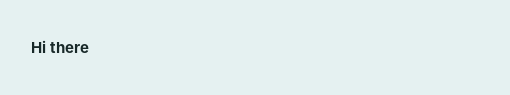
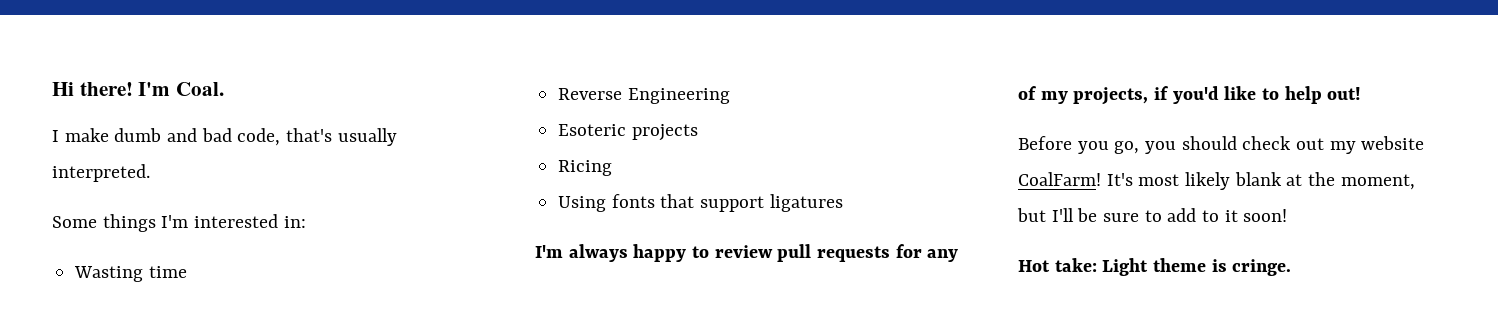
- Hi there
+ Hi there! I'm Coal.
+ I make dumb and bad code, that's usually interpreted.
+ Some things I'm interested in:
+ Wasting time
+ Reverse Engineering
+ Esoteric projects
+ Ricing
+ Using fonts that support ligatures
+ I'm always happy to review pull requests for any of my projects, if you'd like to help out!
+ Before you go, you should check out my website CoalFarm! It's most likely blank at the moment, but I'll be sure to add to it soon!
+ Hot take: Light theme is cringe.

